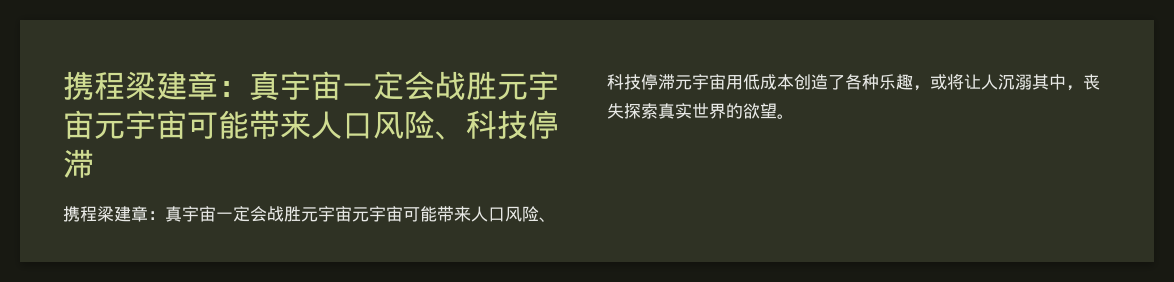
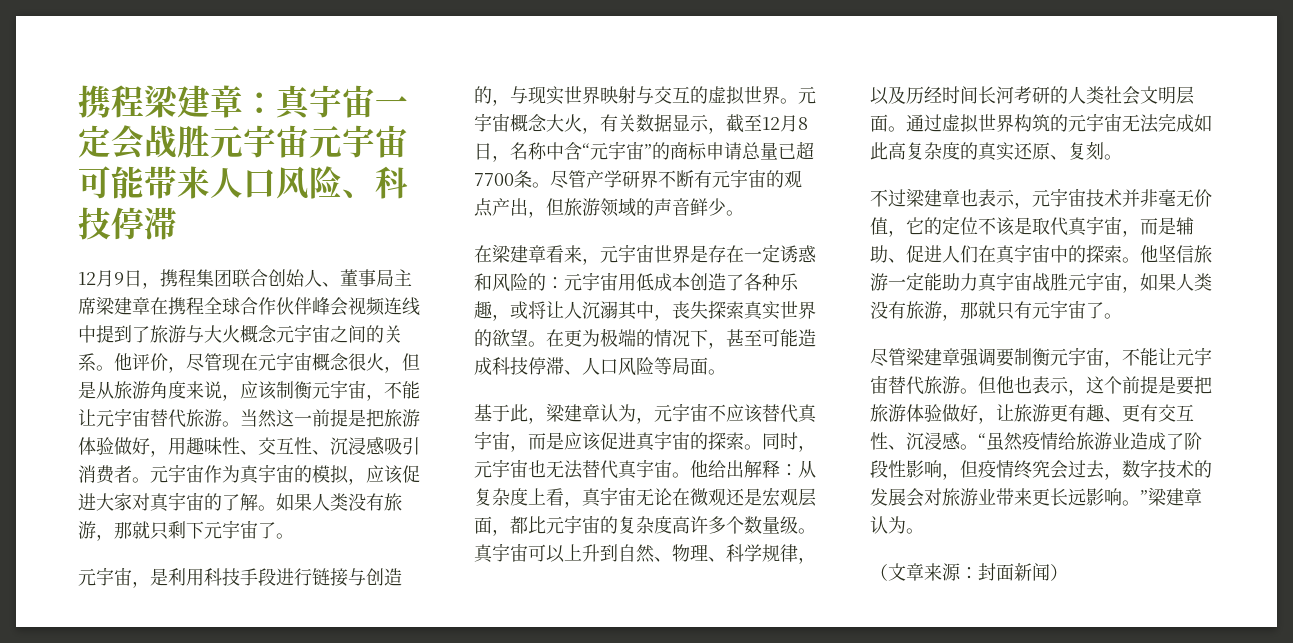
- 携程梁建章：真宇宙一定会战胜元宇宙元宇宙可能带来人口风险、科技停滞元宇宙用低成本创造了各种乐趣，或将让人沉溺其中，丧失探索真实世界的欲望。
+ 12月9日，携程集团联合创始人、董事局主席梁建章在携程全球合作伙伴峰会视频连线中提到了旅游与大火概念元宇宙之间的关系。他评价，尽管现在元宇宙概念很火，但是从旅游角度来说，应该制衡元宇宙，不能让元宇宙替代旅游。当然这一前提是把旅游体验做好，用趣味性、交互性、沉浸感吸引消费者。元宇宙作为真宇宙的模拟，应该促进大家对真宇宙的了解。如果人类没有旅游，那就只剩下元宇宙了。
+ 元宇宙，是利用科技手段进行链接与创造的，与现实世界映射与交互的虚拟世界。元宇宙概念大火，有关数据显示，截至12月8日，名称中含“元宇宙”的商标申请总量已超7700条。尽管产学研界不断有元宇宙的观点产出，但旅游领域的声音鲜少。
+ 在梁建章看来，元宇宙世界是存在一定诱惑和风险的：元宇宙用低成本创造了各种乐趣，或将让人沉溺其中，丧失探索真实世界的欲望。
+ 在更为极端的情况下，甚至可能造成科技停滞、人口风险等局面。
+ 基于此，梁建章认为，元宇宙不应该替代真宇宙，而是应该促进真宇宙的探索。同时，元宇宙也无法替代真宇宙。他给出解释：从复杂度上看，真宇宙无论在微观还是宏观层面，都比元宇宙的复杂度高许多个数量级。真宇宙可以上升到自然、物理、科学规律，以及历经时间长河考研的人类社会文明层面。通过虚拟世界构筑的元宇宙无法完成如此高复杂度的真实还原、复刻。
+ 不过梁建章也表示，元宇宙技术并非毫无价值，它的定位不该是取代真宇宙，而是辅助、促进人们在真宇宙中的探索。他坚信旅游一定能助力真宇宙战胜元宇宙，如果人类没有旅游，那就只有元宇宙了。
+ 尽管梁建章强调要制衡元宇宙，不能让元宇宙替代旅游。但他也表示，这个前提是要把旅游体验做好，让旅游更有趣、更有交互性、沉浸感。“虽然疫情给旅游业造成了阶段性影响，但疫情终究会过去，数字技术的发展会对旅游业带来更长远影响。”梁建章认为。
+ （文章来源：封面新闻）

